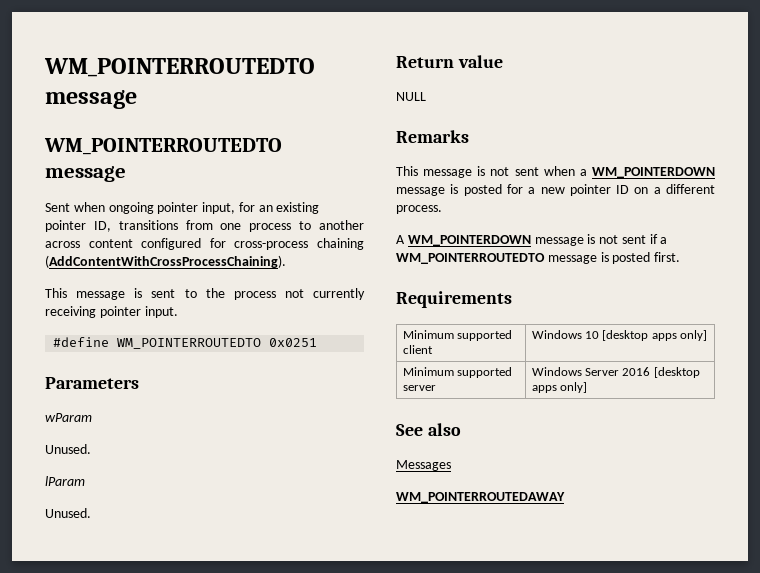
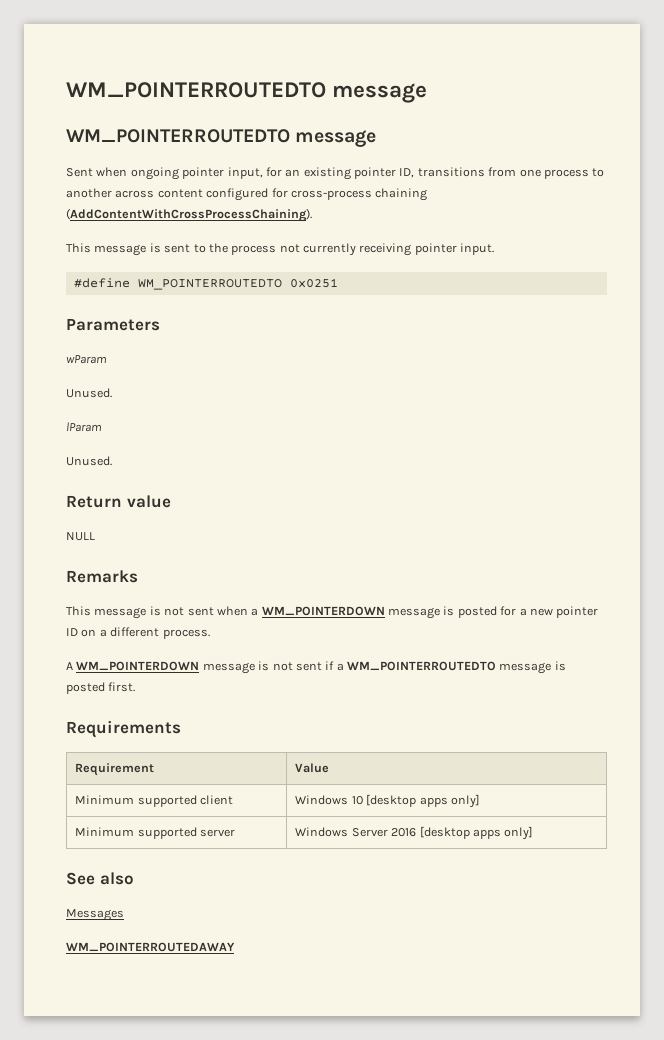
+ Requirement | Value

